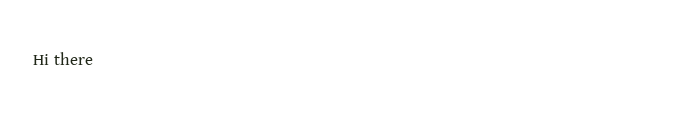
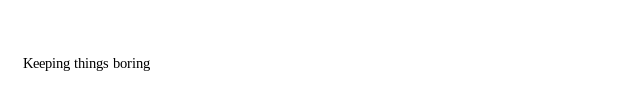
- Hi there
+ Keeping things boring

